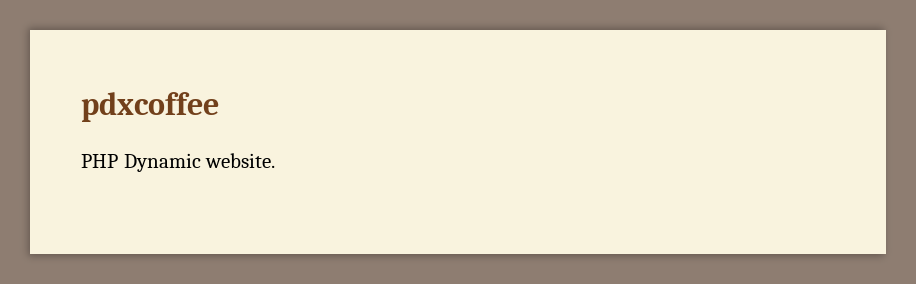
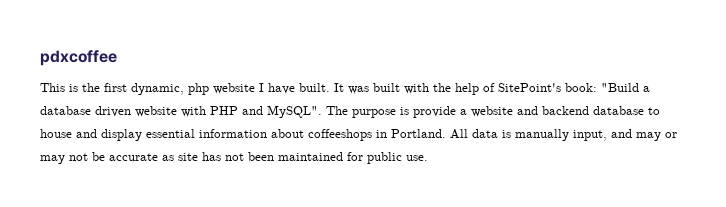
- PHP Dynamic website.
+ This is the first dynamic, php website I have built. It was built with the help of SitePoint's book: "Build a database driven website with PHP and MySQL". The purpose is provide a website and backend database to house and display essential information about coffeeshops in Portland. All data is manually input, and may or may not be accurate as site has not been maintained for public use.

